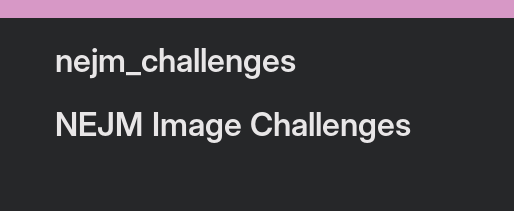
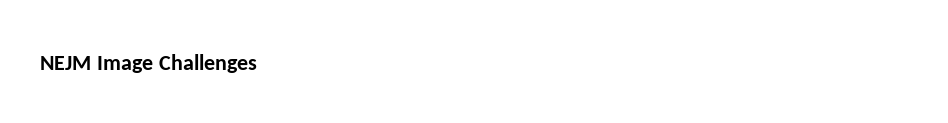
- nejm_challenges

